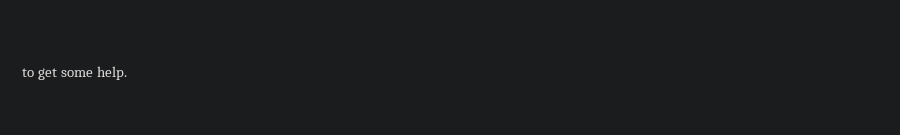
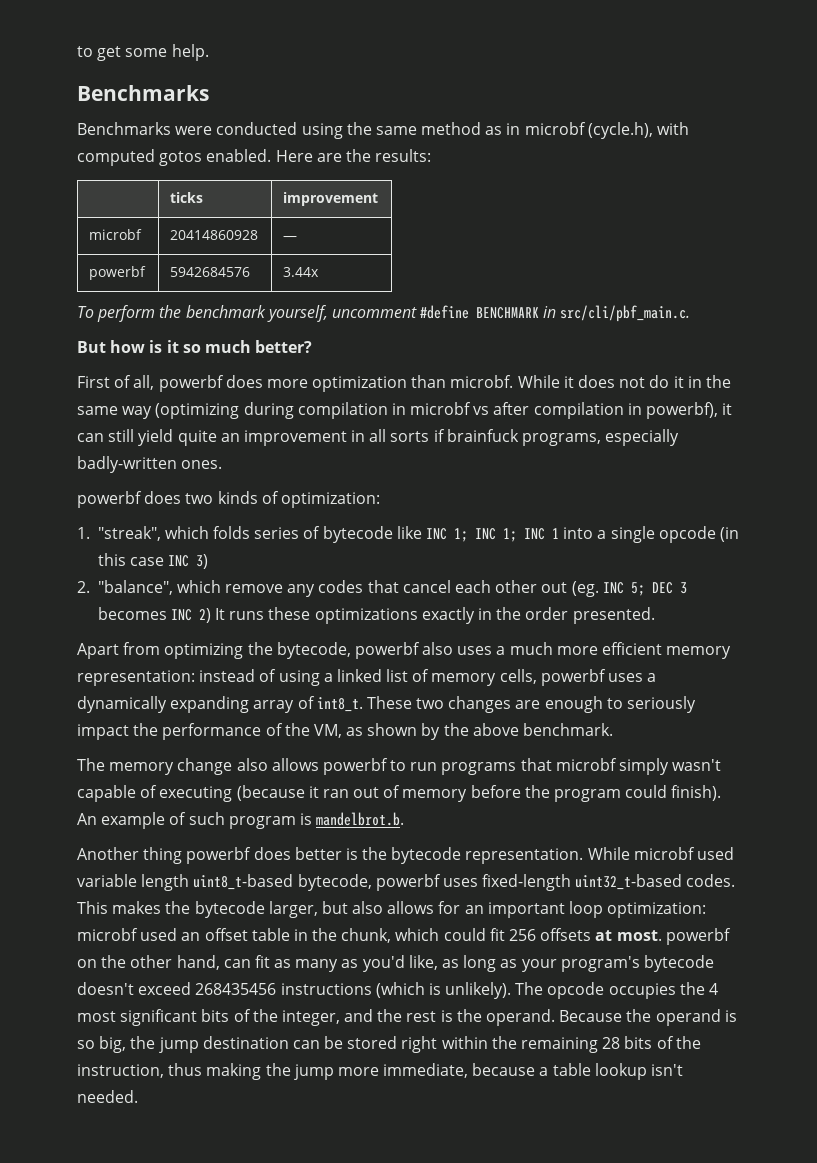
  to get some help.
+ Benchmarks
+ Benchmarks were conducted using the same method as in microbf (cycle.h), with computed gotos enabled. Here are the results:
+ | ticks | improvement
+ microbf | 20414860928 | —
+ powerbf | 5942684576 | 3.44x
+ To perform the benchmark yourself, uncomment #define BENCHMARK in src/cli/pbf_main.c.
+ But how is it so much better?
+ First of all, powerbf does more optimization than microbf. While it does not do it in the same way (optimizing during compilation in microbf vs after compilation in powerbf), it can still yield quite an improvement in all sorts if brainfuck programs, especially badly-written ones.
+ powerbf does two kinds of optimization:
+ 1. "streak", which folds series of bytecode like INC 1; INC 1; INC 1 into a single opcode (in this case INC 3)
+ 2. "balance", which remove any codes that cancel each other out (eg. INC 5; DEC 3 becomes INC 2) It runs these optimizations exactly in the order presented.
+ Apart from optimizing the bytecode, powerbf also uses a much more efficient memory representation: instead of using a linked list of memory cells, powerbf uses a dynamically expanding array of int8_t. These two changes are enough to seriously impact the performance of the VM, as shown by the above benchmark.
+ The memory change also allows powerbf to run programs that microbf simply wasn't capable of executing (because it ran out of memory before the program could finish). An example of such program is mandelbrot.b.
+ Another thing powerbf does better is the bytecode representation. While microbf used variable length uint8_t-based bytecode, powerbf uses fixed-length uint32_t-based codes. This makes the bytecode larger, but also allows for an important loop optimization: microbf used an offset table in the chunk, which could fit 256 offsets at most. powerbf on the other hand, can fit as many as you'd like, as long as your program's bytecode doesn't exceed 268435456 instructions (which is unlikely). The opcode occupies the 4 most significant bits of the integer, and the rest is the operand. Because the operand is so big, the jump destination can be stored right within the remaining 28 bits of the instruction, thus making the jump more immediate, because a table lookup isn't needed.

